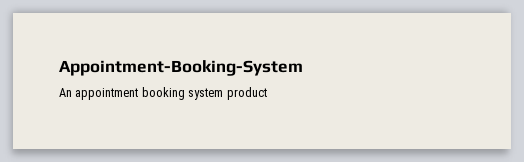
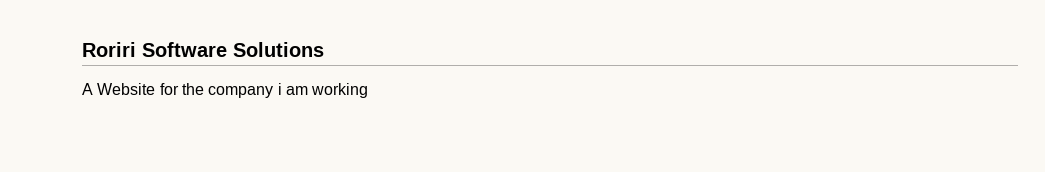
- Appointment-Booking-System
- An appointment booking system product
+ Roriri Software Solutions
+ A Website for the company i am working

